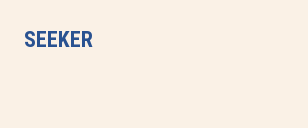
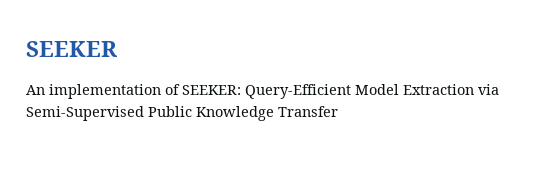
+ An implementation of SEEKER: Query-Efficient Model Extraction via Semi-Supervised Public Knowledge Transfer

